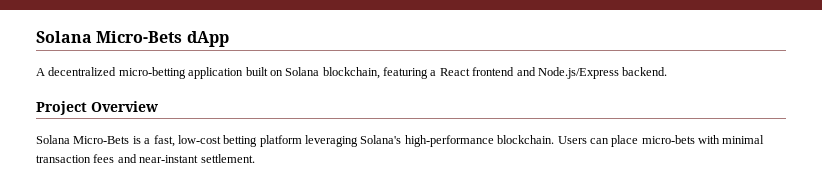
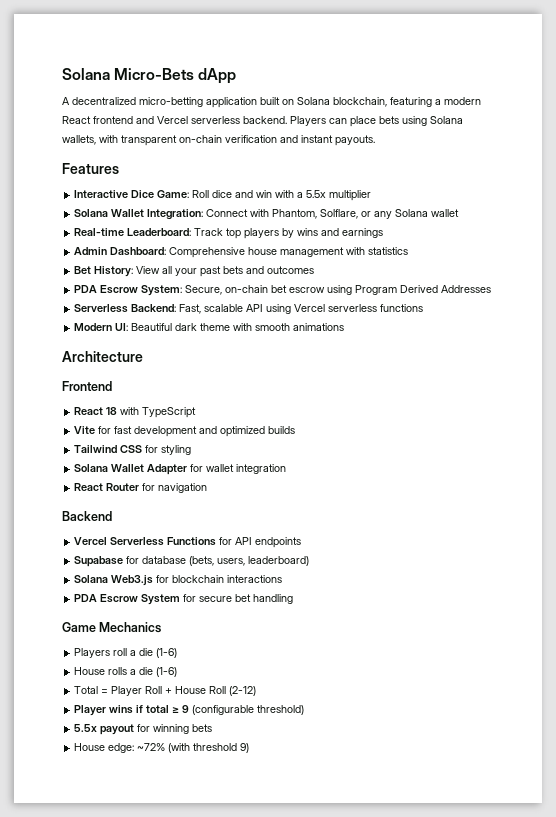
- A decentralized micro-betting application built on Solana blockchain, featuring a React frontend and Node.js/Express backend.
- Project Overview
- Solana Micro-Bets is a fast, low-cost betting platform leveraging Solana's high-performance blockchain. Users can place micro-bets with minimal transaction fees and near-instant settlement.
+ A decentralized micro-betting application built on Solana blockchain, featuring a modern React frontend and Vercel serverless backend. Players can place bets using Solana wallets, with transparent on-chain verification and instant payouts.
+ Features
+ Interactive Dice Game: Roll dice and win with a 5.5x multiplier
+ Solana Wallet Integration: Connect with Phantom, Solflare, or any Solana wallet
+ Real-time Leaderboard: Track top players by wins and earnings
+ Admin Dashboard: Comprehensive house management with statistics
+ Bet History: View all your past bets and outcomes
+ PDA Escrow System: Secure, on-chain bet escrow using Program Derived Addresses
+ Serverless Backend: Fast, scalable API using Vercel serverless functions
+ Modern UI: Beautiful dark theme with smooth animations
+ Architecture
+ Frontend
+ React 18 with TypeScript
+ Vite for fast development and optimized builds
+ Tailwind CSS for styling
+ Solana Wallet Adapter for wallet integration
+ React Router for navigation
+ Backend
+ Vercel Serverless Functions for API endpoints
+ Supabase for database (bets, users, leaderboard)
+ Solana Web3.js for blockchain interactions
+ PDA Escrow System for secure bet handling
+ Game Mechanics
+ Players roll a die (1-6)
+ House rolls a die (1-6)
+ Total = Player Roll + House Roll (2-12)
+ Player wins if total ≥ 9 (configurable threshold)
+ 5.5x payout for winning bets
+ House edge: ~72% (with threshold 9)

